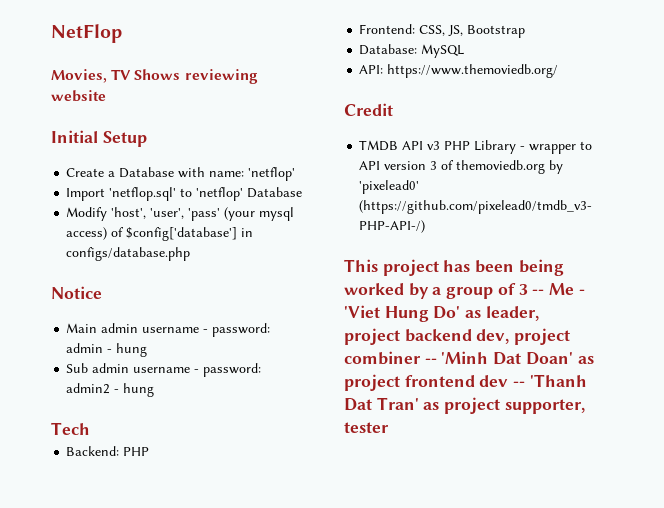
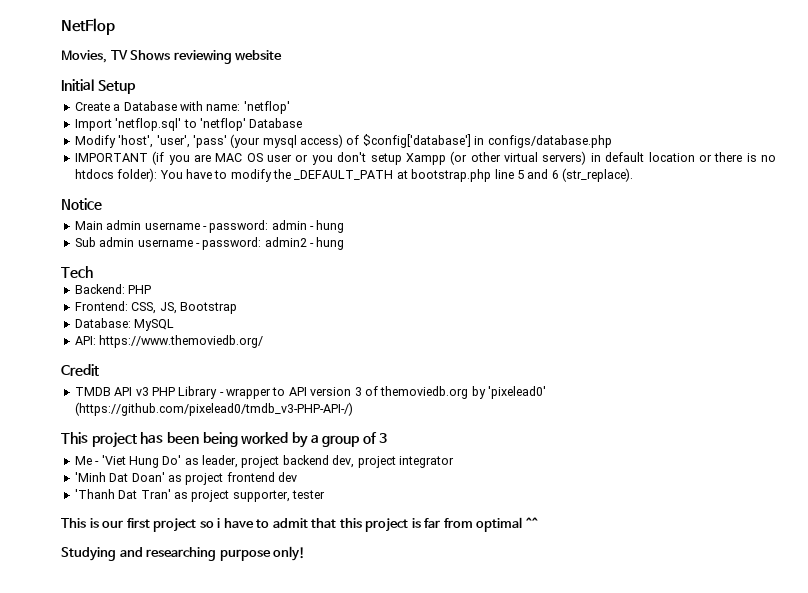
+ IMPORTANT (if you are MAC OS user or you don't setup Xampp (or other virtual servers) in default location or there is no htdocs folder): You have to modify the _DEFAULT_PATH at bootstrap.php line 5 and 6 (str_replace).
- This project has been being worked by a group of 3 -- Me - 'Viet Hung Do' as leader, project backend dev, project combiner -- 'Minh Dat Doan' as project frontend dev -- 'Thanh Dat Tran' as project supporter, tester
+ This project has been being worked by a group of 3
+ Me - 'Viet Hung Do' as leader, project backend dev, project integrator
+ 'Minh Dat Doan' as project frontend dev
+ 'Thanh Dat Tran' as project supporter, tester
+ This is our first project so i have to admit that this project is far from optimal ^^
+ Studying and researching purpose only!

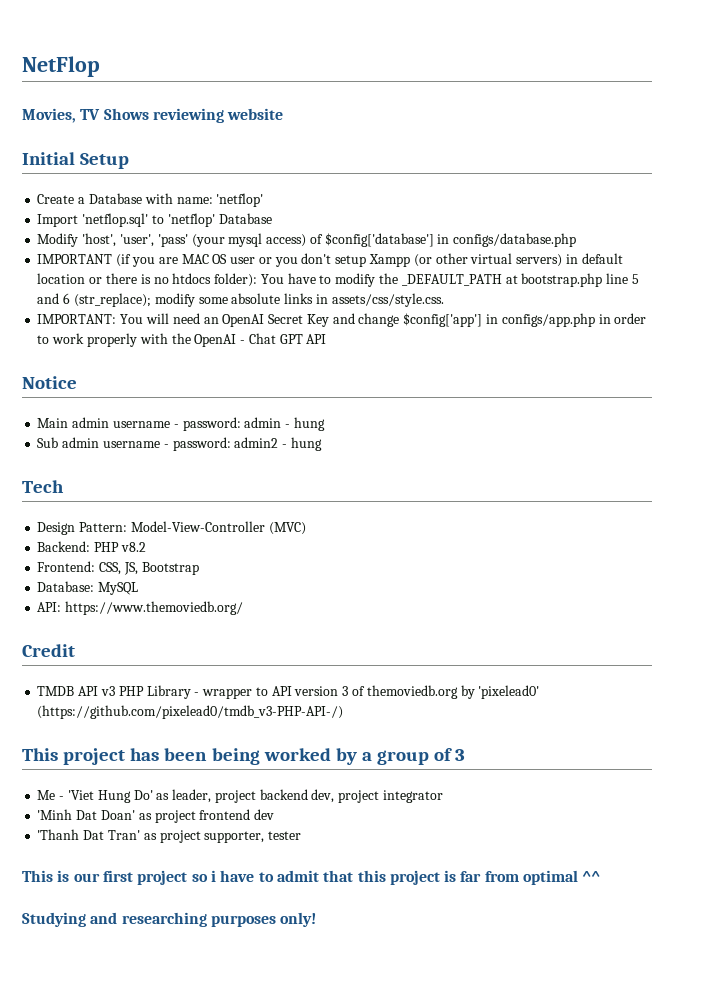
- IMPORTANT (if you are MAC OS user or you don't setup Xampp (or other virtual servers) in default location or there is no htdocs folder): You have to modify the _DEFAULT_PATH at bootstrap.php line 5 and 6 (str_replace).
+ IMPORTANT (if you are MAC OS user or you don't setup Xampp (or other virtual servers) in default location or there is no htdocs folder): You have to modify the _DEFAULT_PATH at bootstrap.php line 5 and 6 (str_replace); modify some absolute links in assets/css/style.css.
+ IMPORTANT: You will need an OpenAI Secret Key and change $config['app'] in configs/app.php in order to work properly with the OpenAI - Chat GPT API
+ Design Pattern: Model-View-Controller (MVC)
- Backend: PHP
+ Backend: PHP v8.2
- Studying and researching purpose only!
+ Studying and researching purposes only!

